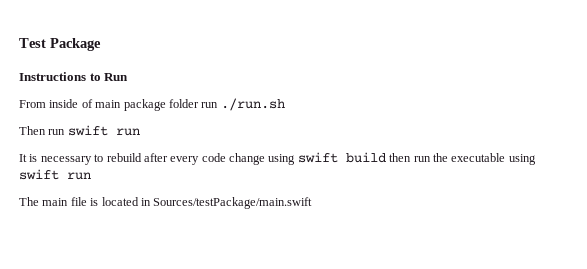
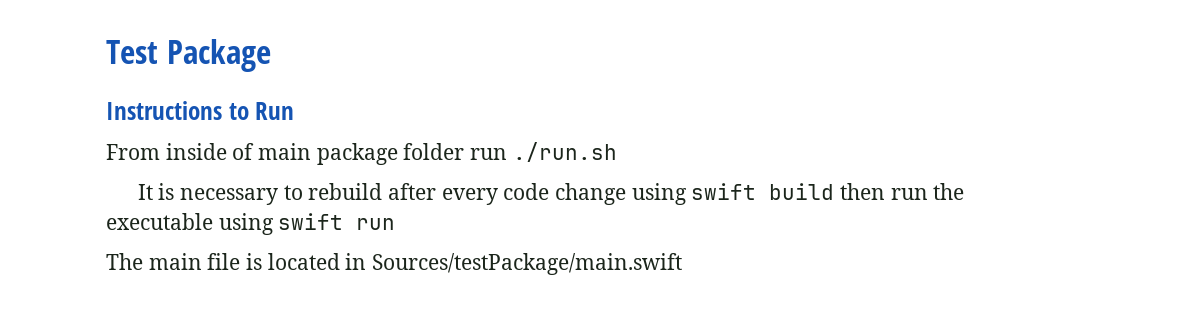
- Then run swift run

